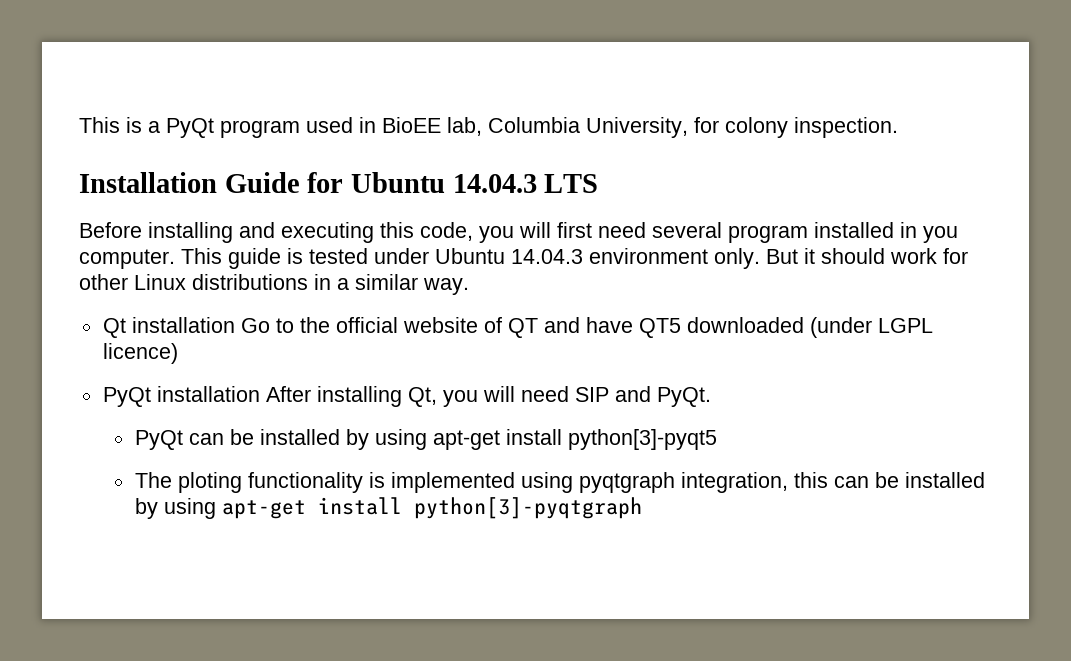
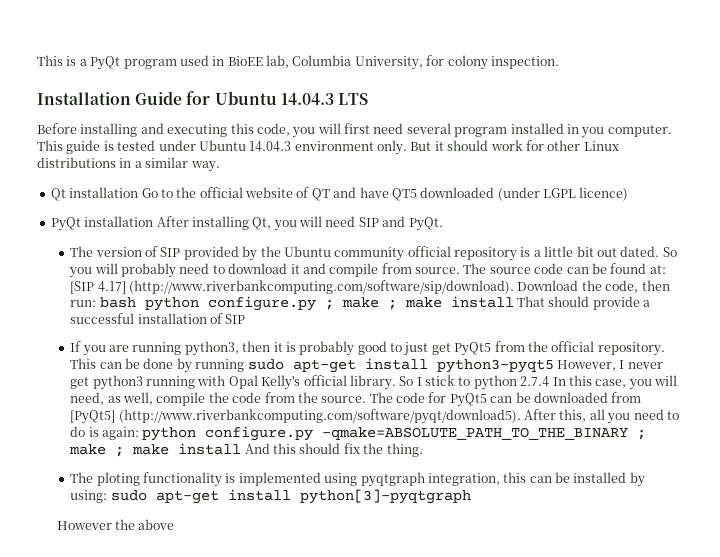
- PyQt can be installed by using apt-get install python[3]-pyqt5
+ The version of SIP provided by the Ubuntu community official repository is a little bit out dated. So you will probably need to download it and compile from source. The source code can be found at: [SIP 4.17] (http://www.riverbankcomputing.com/software/sip/download). Download the code, then run: bash python configure.py ; make ; make install That should provide a successful installation of SIP
+ If you are running python3, then it is probably good to just get PyQt5 from the official repository. This can be done by running sudo apt-get install python3-pyqt5 However, I never get python3 running with Opal Kelly's official library. So I stick to python 2.7.4 In this case, you will need, as well, compile the code from the source. The code for PyQt5 can be downloaded from [PyQt5] (http://www.riverbankcomputing.com/software/pyqt/download5). After this, all you need to do is again: python configure.py -qmake=ABSOLUTE_PATH_TO_THE_BINARY ; make ; make install And this should fix the thing.
- The ploting functionality is implemented using pyqtgraph integration, this can be installed by using apt-get install python[3]-pyqtgraph
+ The ploting functionality is implemented using pyqtgraph integration, this can be installed by using: sudo apt-get install python[3]-pyqtgraph
+ However the above

